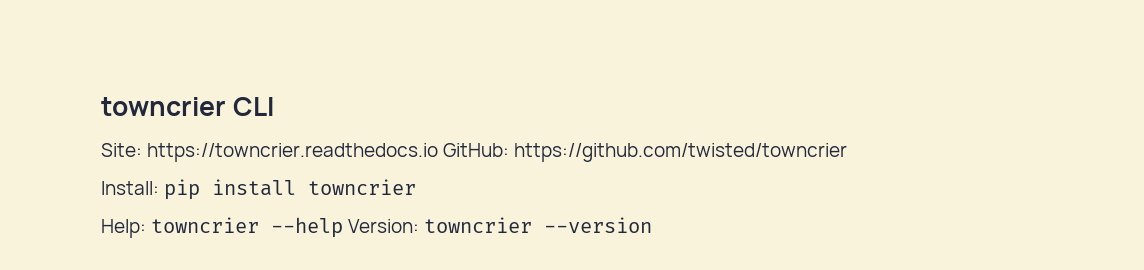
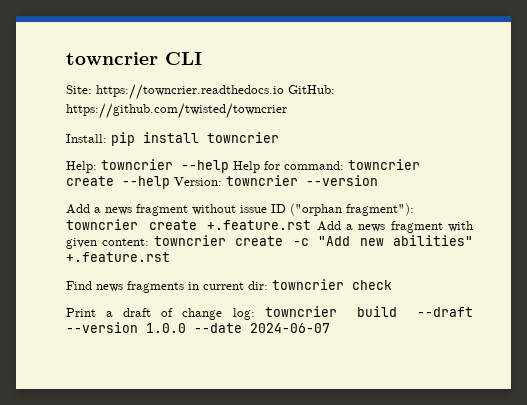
- Help: towncrier --help Version: towncrier --version
+ Help: towncrier --help Help for command: towncrier create --help Version: towncrier --version
+ Add a news fragment without issue ID ("orphan fragment"): towncrier create +.feature.rst Add a news fragment with given content: towncrier create -c "Add new abilities" +.feature.rst
+ Find news fragments in current dir: towncrier check
+ Print a draft of change log: towncrier build --draft --version 1.0.0 --date 2024-06-07

